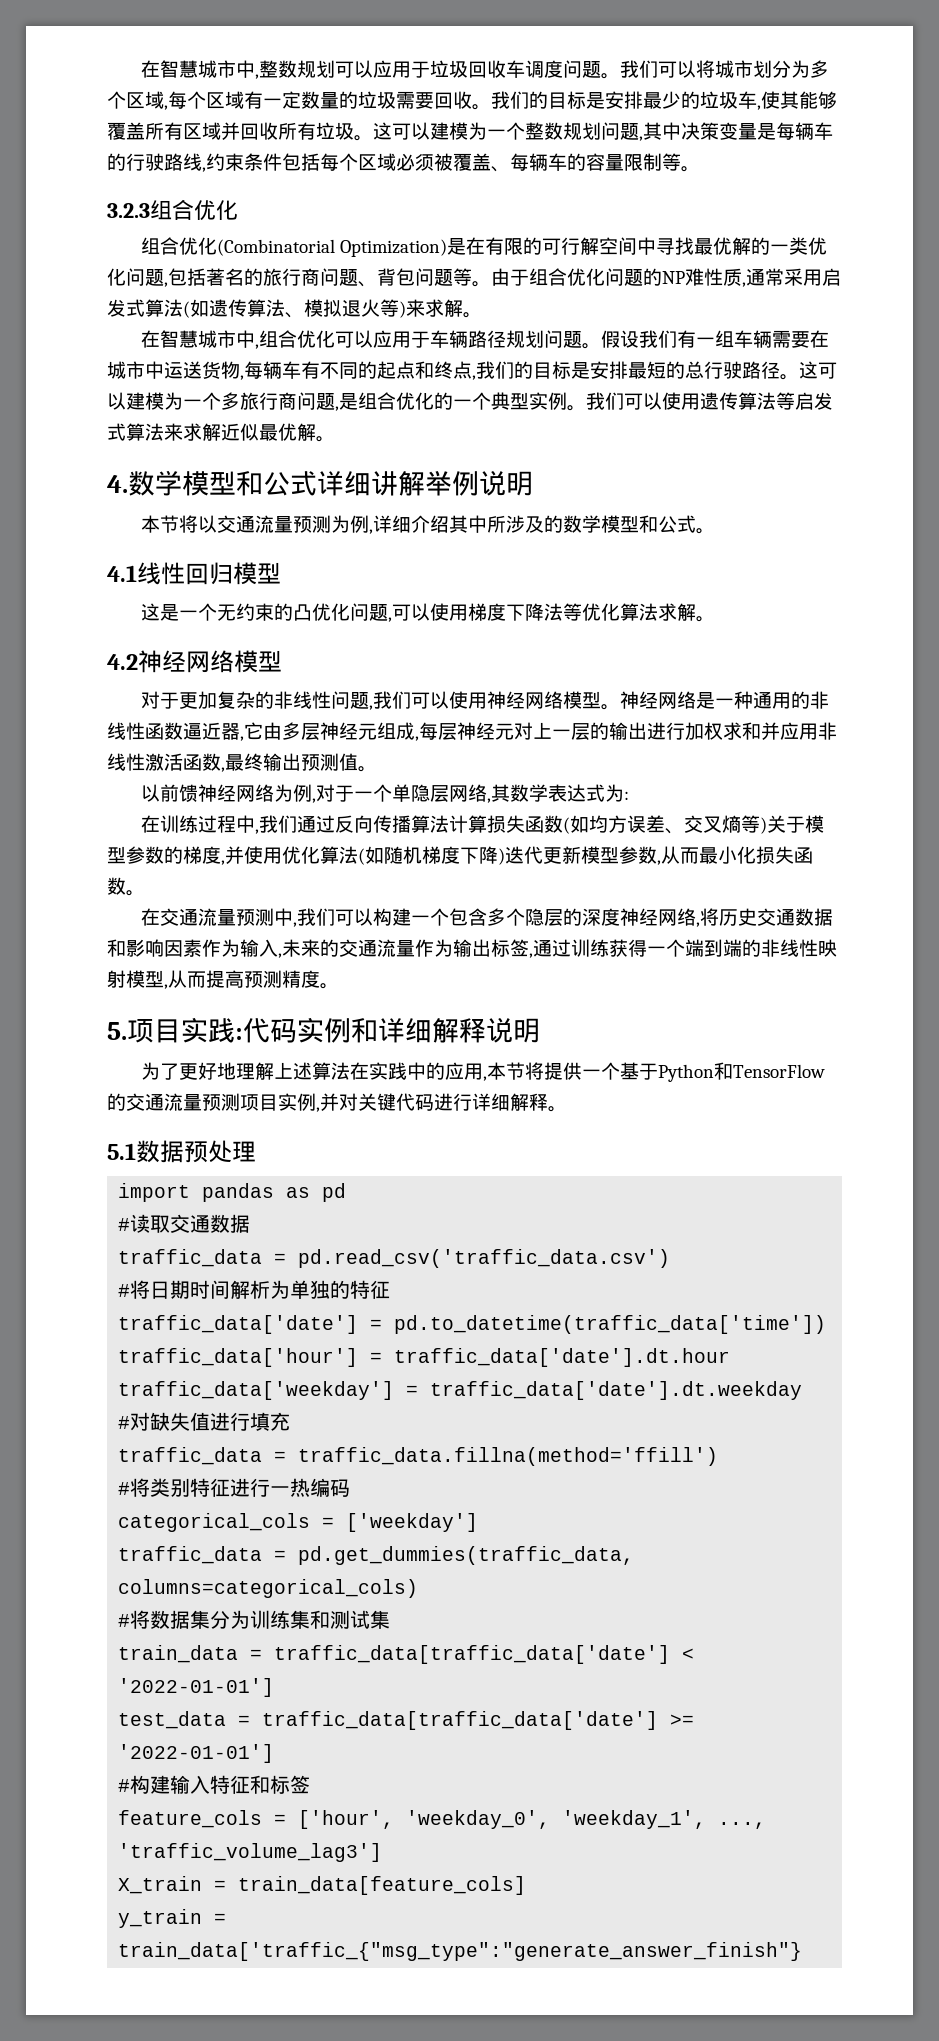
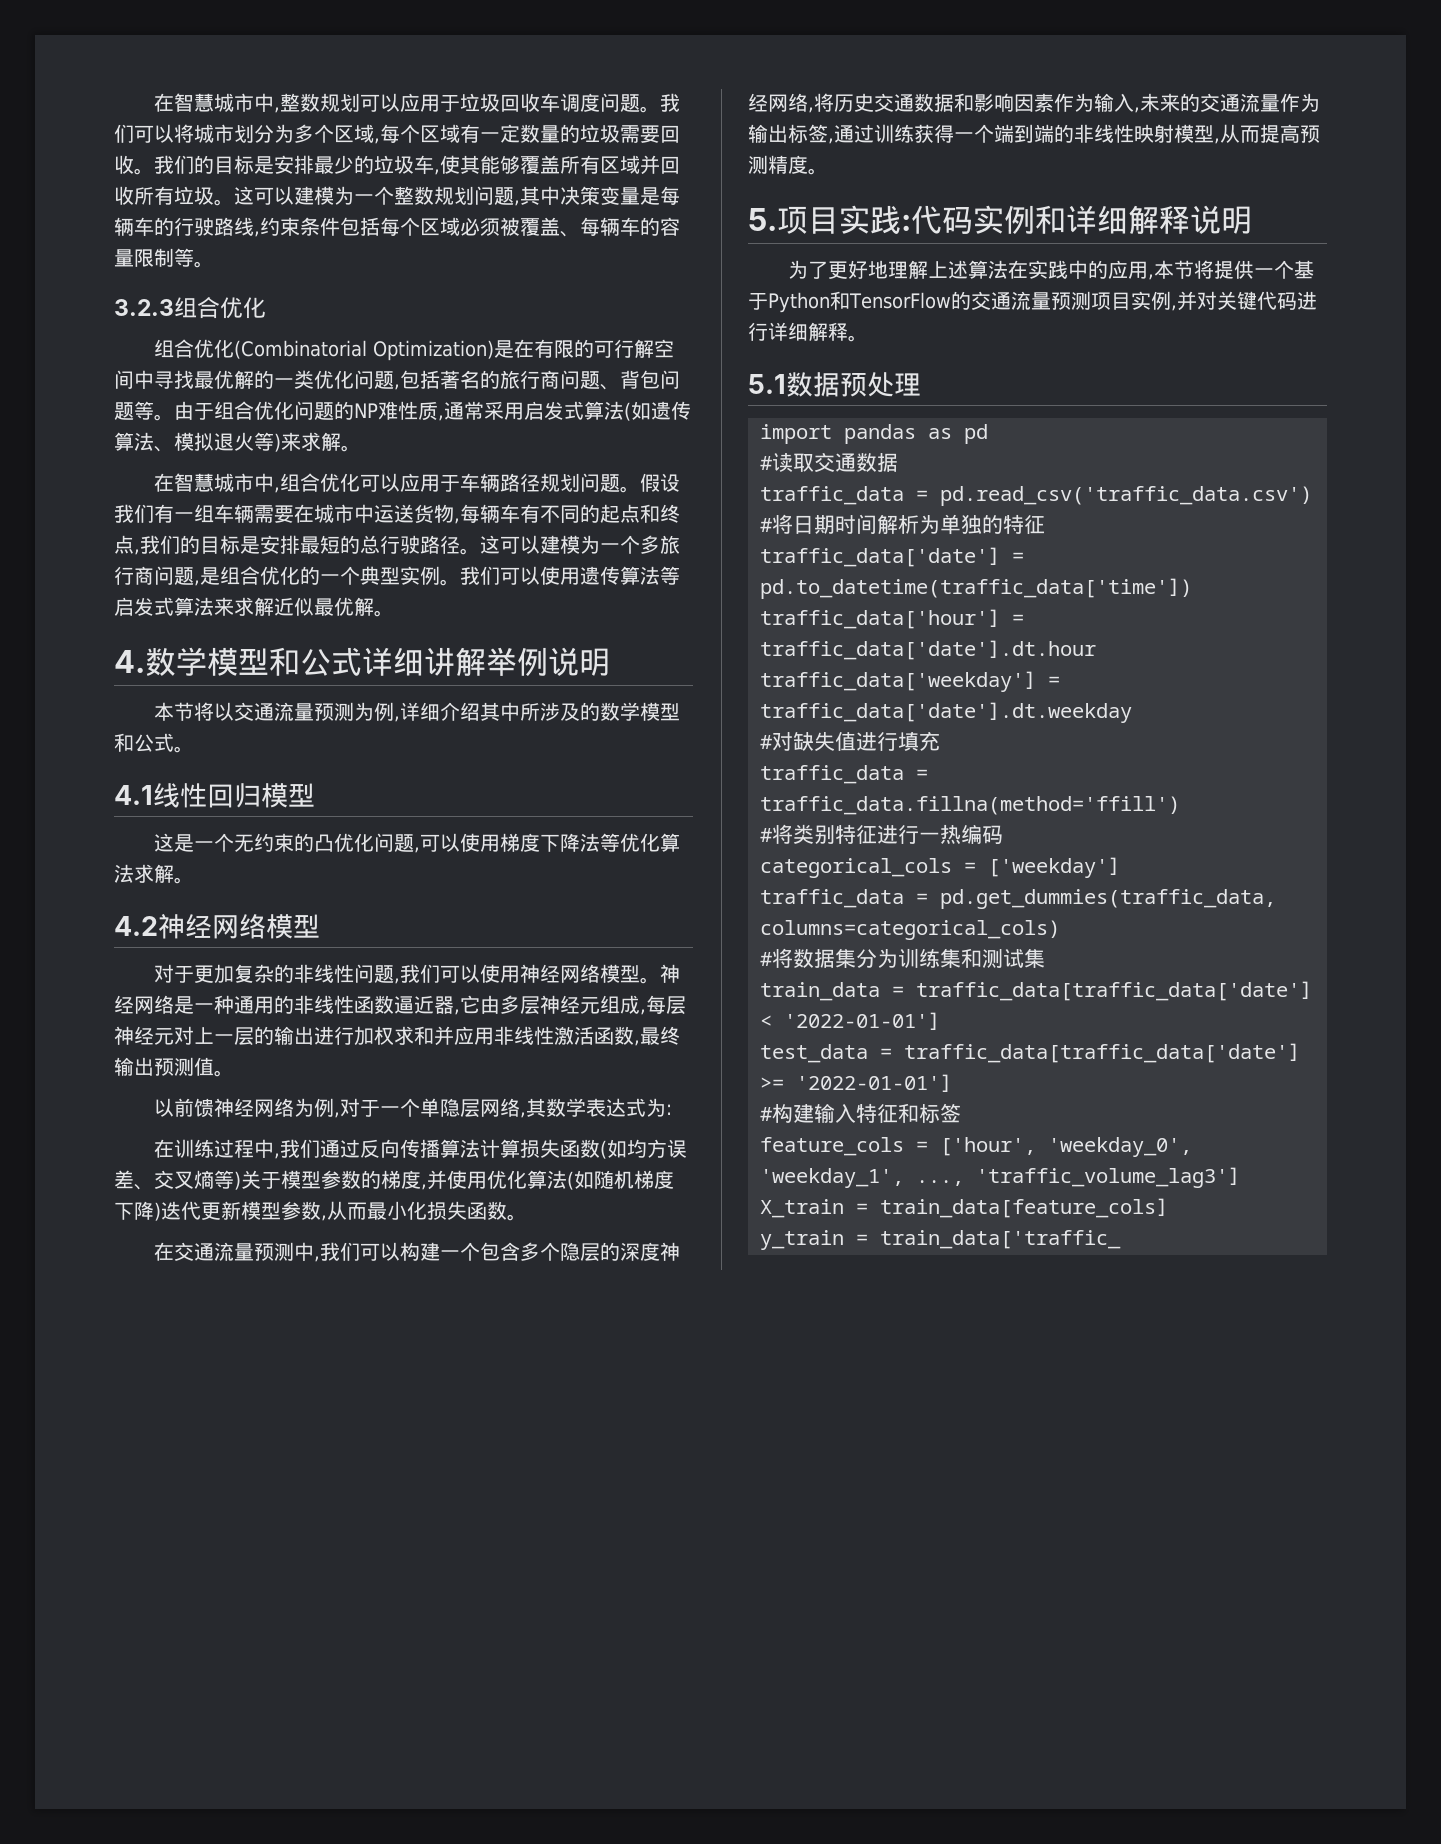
- y_train = train_data['traffic_{"msg_type":"generate_answer_finish"}
+ y_train = train_data['traffic_

